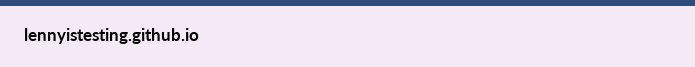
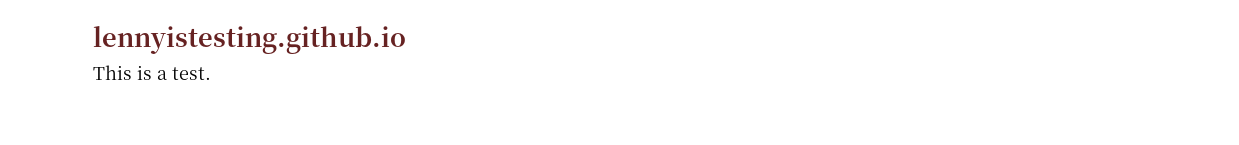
+ This is a test.

